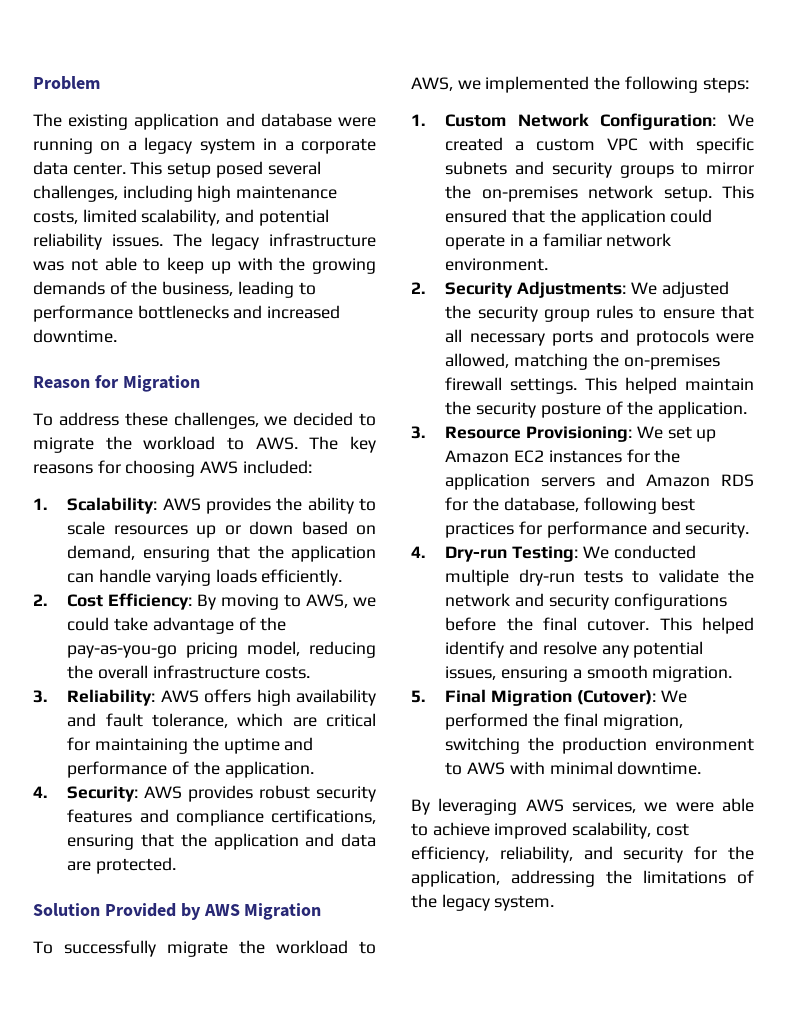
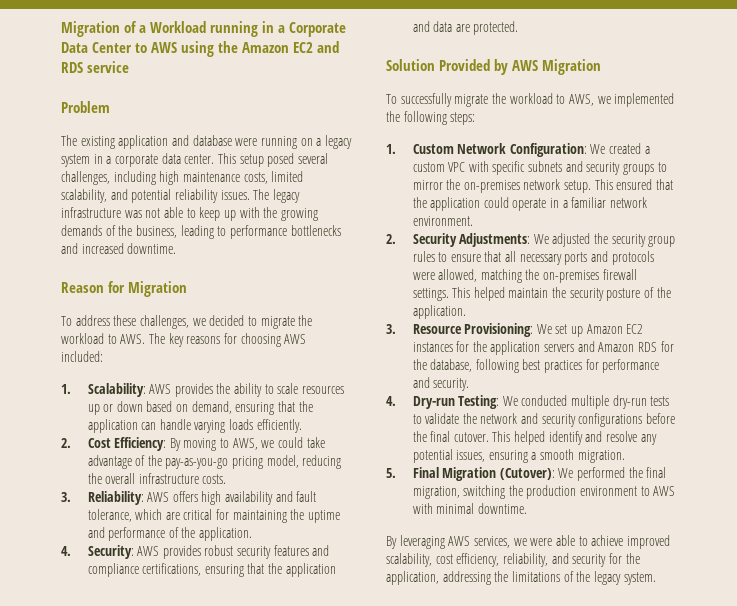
+ Migration of a Workload running in a Corporate Data Center to AWS using the Amazon EC2 and RDS service

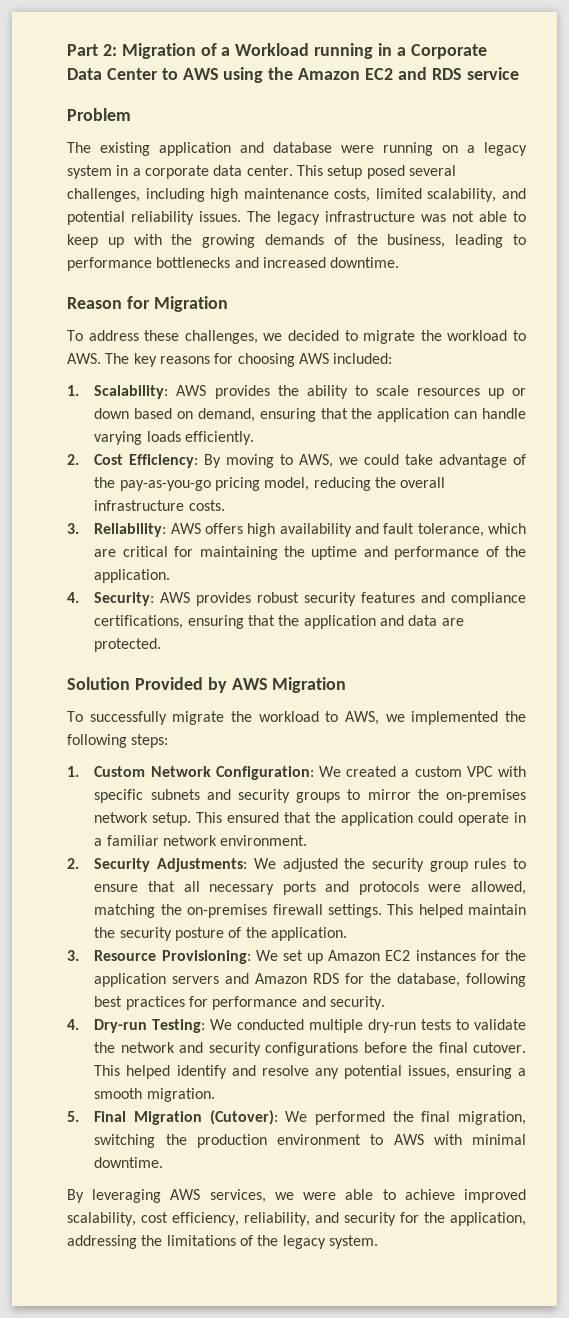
- Migration of a Workload running in a Corporate Data Center to AWS using the Amazon EC2 and RDS service
+ Part 2: Migration of a Workload running in a Corporate Data Center to AWS using the Amazon EC2 and RDS service

